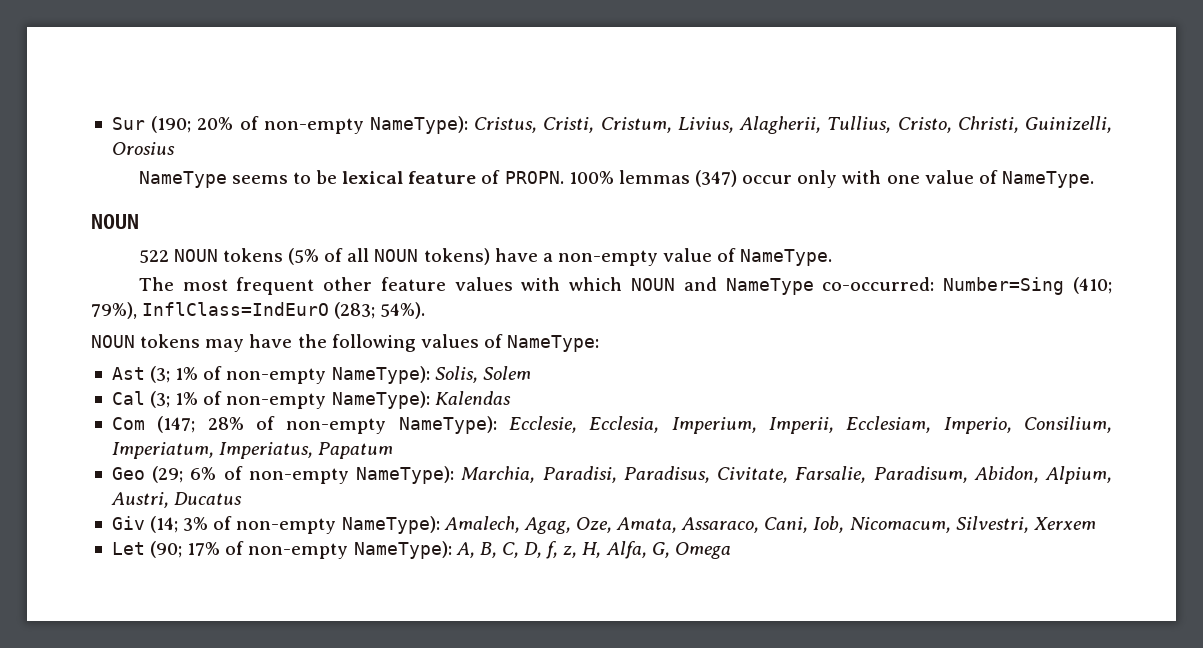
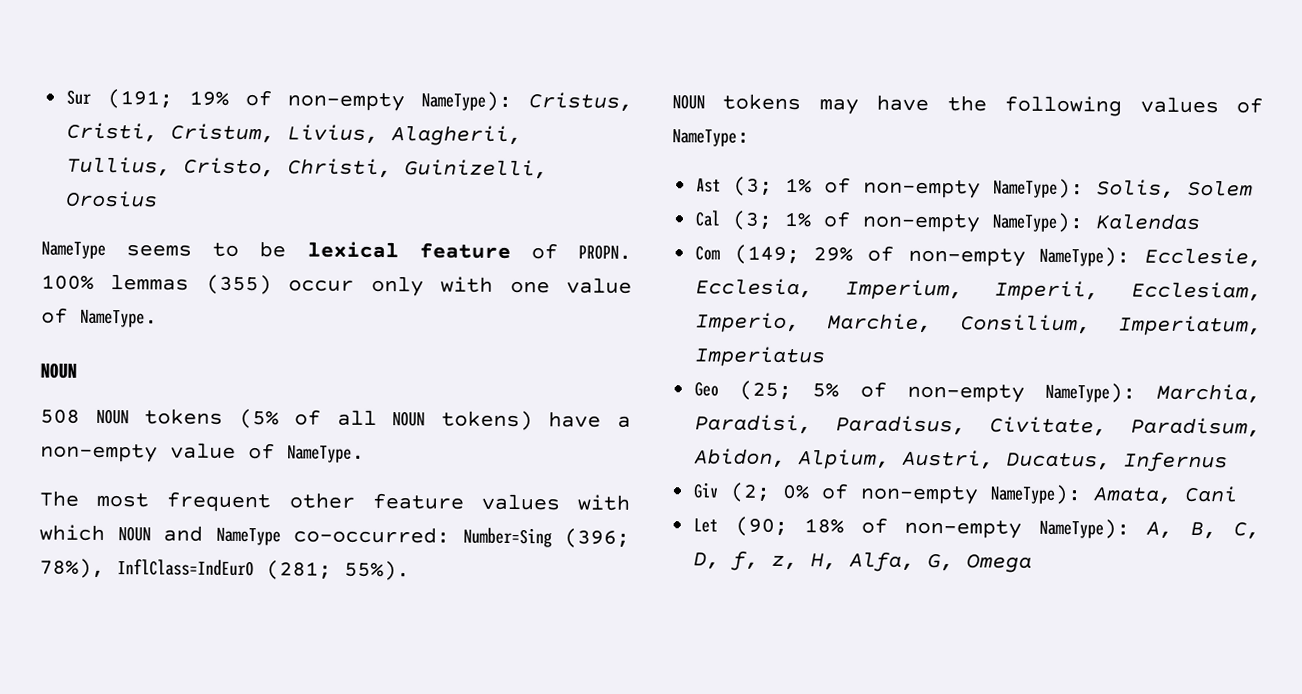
- Sur (190; 20% of non-empty NameType): Cristus, Cristi, Cristum, Livius, Alagherii, Tullius, Cristo, Christi, Guinizelli, Orosius
+ Sur (191; 19% of non-empty NameType): Cristus, Cristi, Cristum, Livius, Alagherii, Tullius, Cristo, Christi, Guinizelli, Orosius
- 100% lemmas (347) occur only with one value of NameType.
+ 100% lemmas (355) occur only with one value of NameType.
- 522 NOUN tokens (5% of all NOUN tokens) have a non-empty value of NameType.
+ 508 NOUN tokens (5% of all NOUN tokens) have a non-empty value of NameType.
- The most frequent other feature values with which NOUN and NameType co-occurred: Number=Sing (410; 79%), InflClass=IndEurO (283; 54%).
+ The most frequent other feature values with which NOUN and NameType co-occurred: Number=Sing (396; 78%), InflClass=IndEurO (281; 55%).
- Com (147; 28% of non-empty NameType): Ecclesie, Ecclesia, Imperium, Imperii, Ecclesiam, Imperio, Consilium, Imperiatum, Imperiatus, Papatum
+ Com (149; 29% of non-empty NameType): Ecclesie, Ecclesia, Imperium, Imperii, Ecclesiam, Imperio, Marchie, Consilium, Imperiatum, Imperiatus
- Geo (29; 6% of non-empty NameType): Marchia, Paradisi, Paradisus, Civitate, Farsalie, Paradisum, Abidon, Alpium, Austri, Ducatus
+ Geo (25; 5% of non-empty NameType): Marchia, Paradisi, Paradisus, Civitate, Paradisum, Abidon, Alpium, Austri, Ducatus, Infernus
- Giv (14; 3% of non-empty NameType): Amalech, Agag, Oze, Amata, Assaraco, Cani, Iob, Nicomacum, Silvestri, Xerxem
+ Giv (2; 0% of non-empty NameType): Amata, Cani
- Let (90; 17% of non-empty NameType): A, B, C, D, f, z, H, Alfa, G, Omega
+ Let (90; 18% of non-empty NameType): A, B, C, D, f, z, H, Alfa, G, Omega

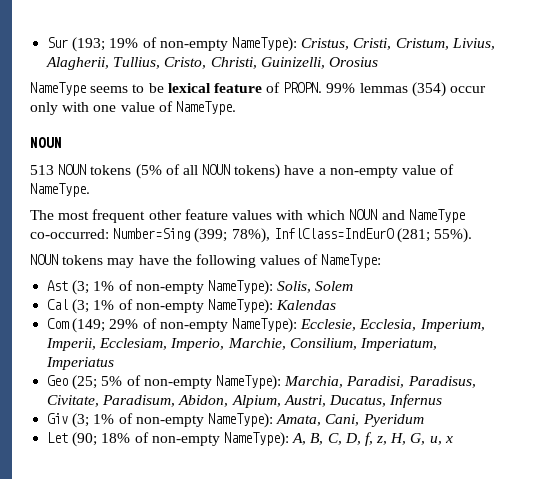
- Sur (191; 19% of non-empty NameType): Cristus, Cristi, Cristum, Livius, Alagherii, Tullius, Cristo, Christi, Guinizelli, Orosius
+ Sur (193; 19% of non-empty NameType): Cristus, Cristi, Cristum, Livius, Alagherii, Tullius, Cristo, Christi, Guinizelli, Orosius
- 100% lemmas (355) occur only with one value of NameType.
+ 99% lemmas (354) occur only with one value of NameType.
- 508 NOUN tokens (5% of all NOUN tokens) have a non-empty value of NameType.
+ 513 NOUN tokens (5% of all NOUN tokens) have a non-empty value of NameType.
- The most frequent other feature values with which NOUN and NameType co-occurred: Number=Sing (396; 78%), InflClass=IndEurO (281; 55%).
+ The most frequent other feature values with which NOUN and NameType co-occurred: Number=Sing (399; 78%), InflClass=IndEurO (281; 55%).
- Giv (2; 0% of non-empty NameType): Amata, Cani
+ Giv (3; 1% of non-empty NameType): Amata, Cani, Pyeridum
- Let (90; 18% of non-empty NameType): A, B, C, D, f, z, H, Alfa, G, Omega
+ Let (90; 18% of non-empty NameType): A, B, C, D, f, z, H, G, u, x

